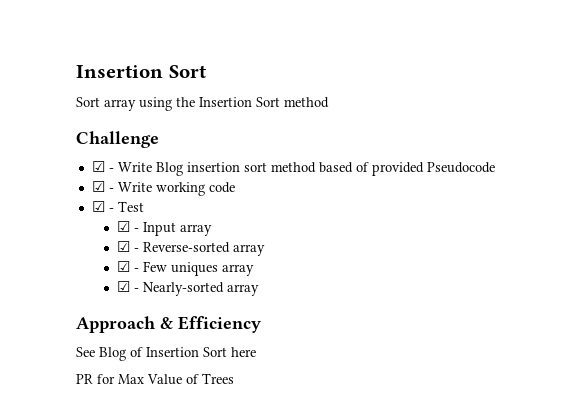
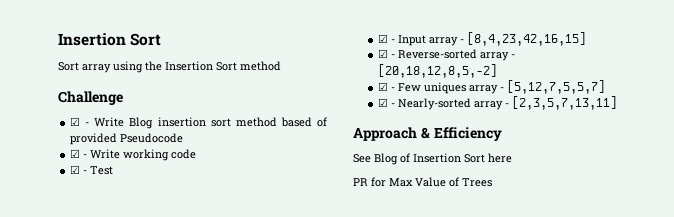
- ☑ - Input array
+ ☑ - Input array - [8,4,23,42,16,15]
- ☑ - Reverse-sorted array
+ ☑ - Reverse-sorted array - [20,18,12,8,5,-2]
- ☑ - Few uniques array
+ ☑ - Few uniques array - [5,12,7,5,5,7]
- ☑ - Nearly-sorted array
+ ☑ - Nearly-sorted array - [2,3,5,7,13,11]

